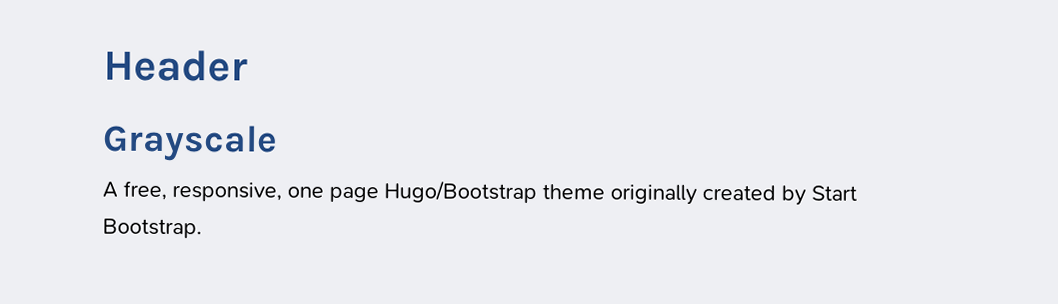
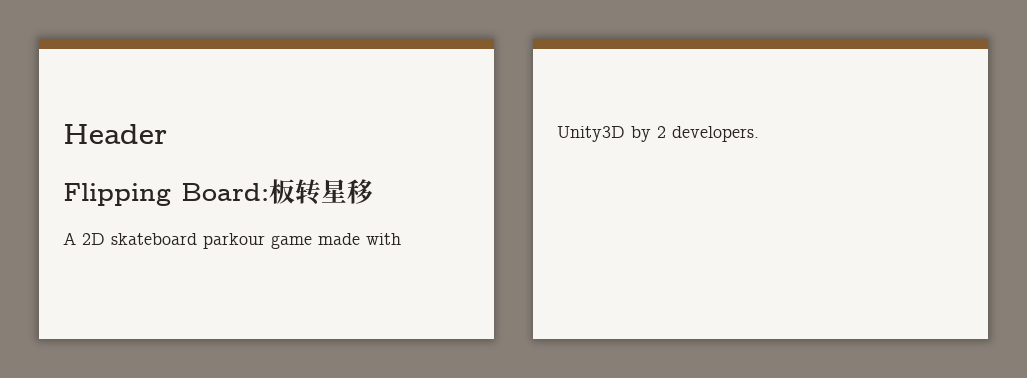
- Grayscale
- A free, responsive, one page Hugo/Bootstrap theme originally created by Start Bootstrap.
+ Flipping Board:板转星移
+ A 2D skateboard parkour game made with Unity3D by 2 developers.

